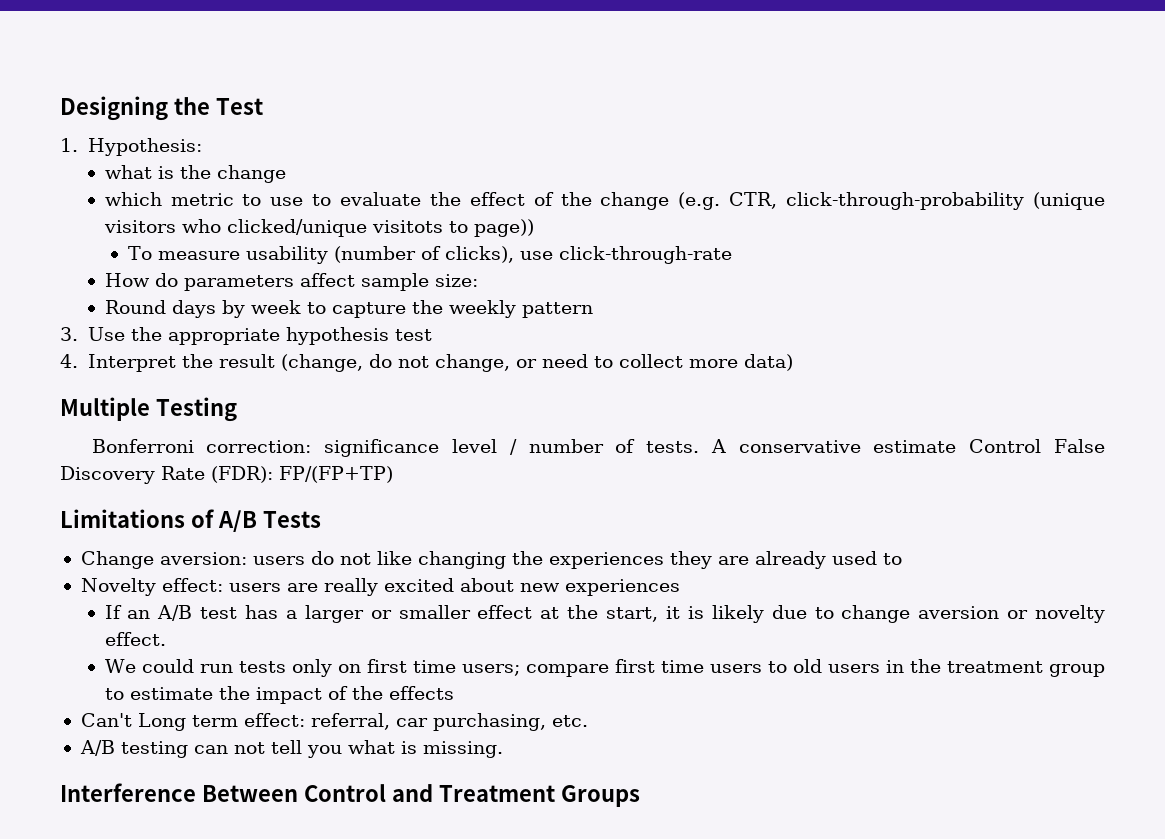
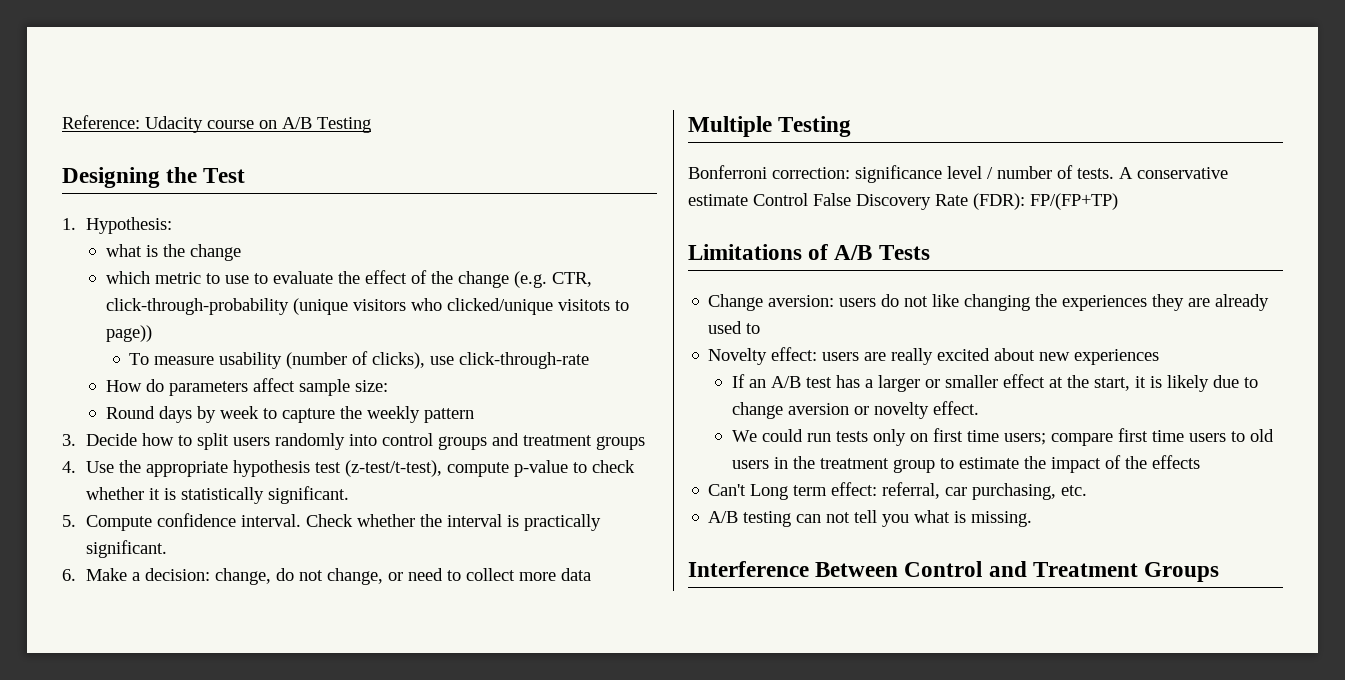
+ Reference: Udacity course on A/B Testing
- 3. Use the appropriate hypothesis test
- 4. Interpret the result (change, do not change, or need to collect more data)
+ 3. Decide how to split users randomly into control groups and treatment groups
+ 4. Use the appropriate hypothesis test (z-test/t-test), compute p-value to check whether it is statistically significant.
+ 5. Compute confidence interval. Check whether the interval is practically significant.
+ 6. Make a decision: change, do not change, or need to collect more data

